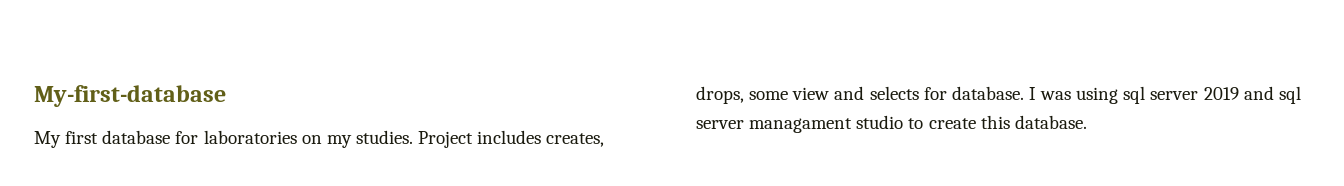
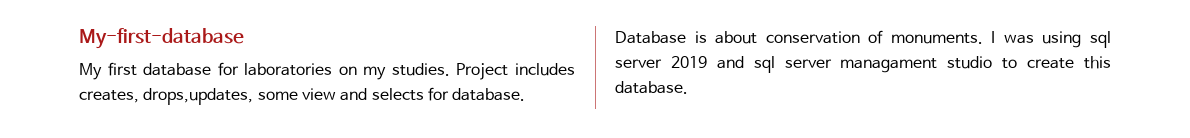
- Project includes creates, drops, some view and selects for database.
+ Project includes creates, drops,updates, some view and selects for database.
+ Database is about conservation of monuments.

